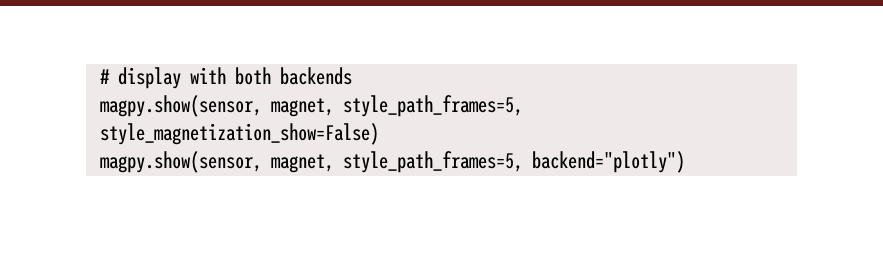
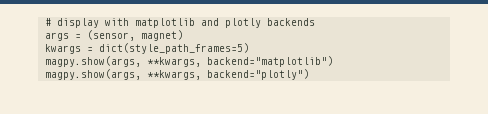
- # display with both backends
- magpy.show(sensor, magnet, style_path_frames=5, style_magnetization_show=False)
- magpy.show(sensor, magnet, style_path_frames=5, backend="plotly")
+ # display with matplotlib and plotly backends
+ args = (sensor, magnet)
+ kwargs = dict(style_path_frames=5)
+ magpy.show(args, **kwargs, backend="matplotlib")
+ magpy.show(args, **kwargs, backend="plotly")

